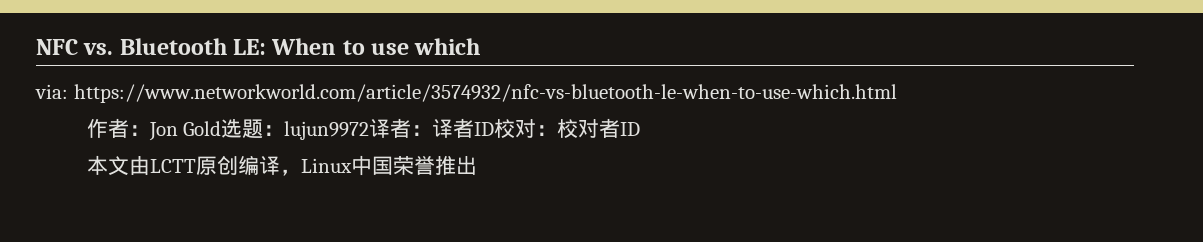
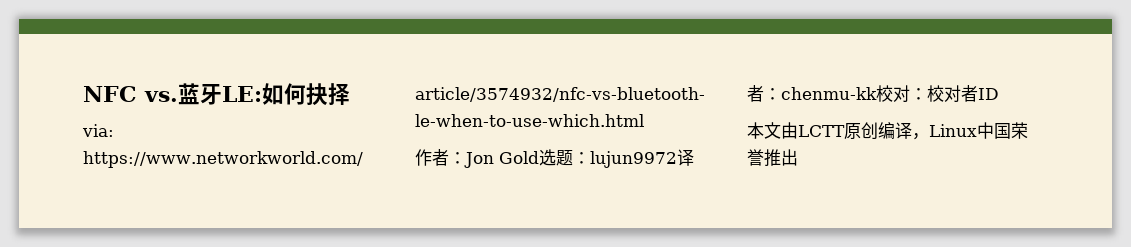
- NFC vs. Bluetooth LE: When to use which
+ NFC vs.蓝牙LE:如何抉择
- 作者：Jon Gold选题：lujun9972译者：译者ID校对：校对者ID
+ 作者：Jon Gold选题：lujun9972译者：chenmu-kk校对：校对者ID

